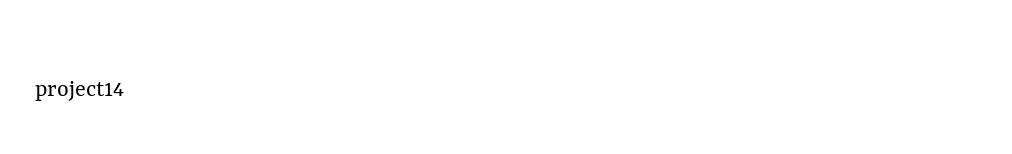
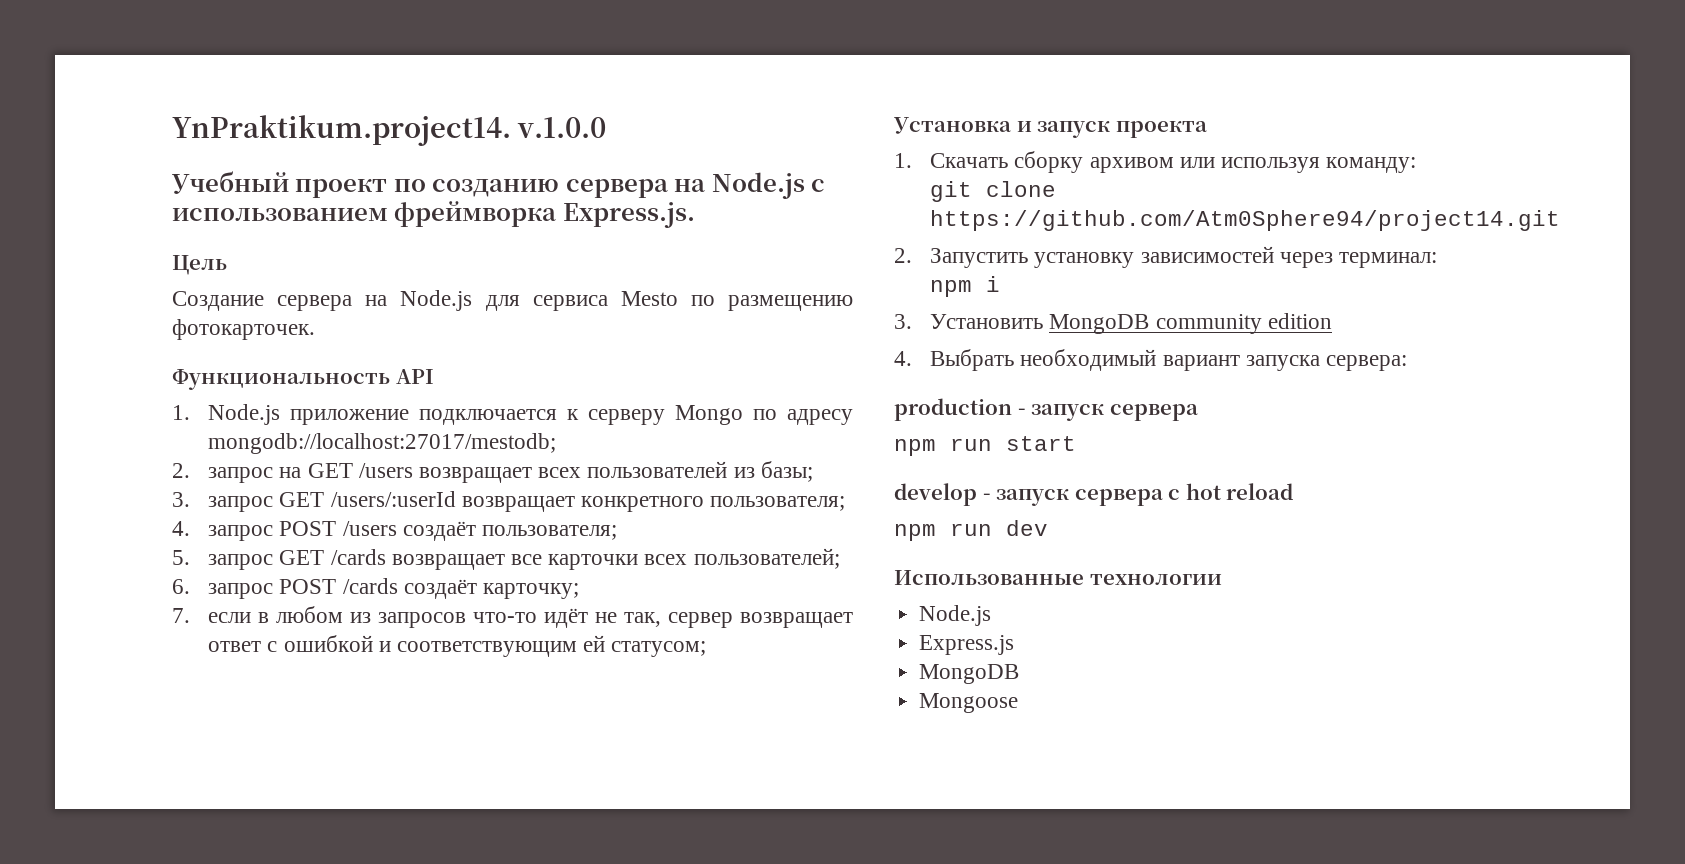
- project14
+ YnPraktikum.project14. v.1.0.0
+ Учебный проект по созданию сервера на Node.js с использованием фреймворка Express.js.
+ Цель
+ Создание сервера на Node.js для сервиса Mesto по размещению фотокарточек.
+ Функциональность API
+ 1. Node.js приложение подключается к серверу Mongo по адресу mongodb://localhost:27017/mestodb;
+ 2. запрос на GET /users возвращает всех пользователей из базы;
+ 3. запрос GET /users/:userId возвращает конкретного пользователя;
+ 4. запрос POST /users создаёт пользователя;
+ 5. запрос GET /cards возвращает все карточки всех пользователей;
+ 6. запрос POST /cards создаёт карточку;
+ 7. если в любом из запросов что-то идёт не так, сервер возвращает ответ с ошибкой и соответствующим ей статусом;
+ Установка и запуск проекта
+ 1. Скачать сборку архивом или используя команду:
+ git clone https://github.com/Atm0Sphere94/project14.git
+ 2. Запустить установку зависимостей через терминал:
+ npm i
+ 3. Установить MongoDB community edition
+ 4. Выбрать необходимый вариант запуска сервера:
+ production - запуск сервера
+ npm run start
+ develop - запуск сервера с hot reload
+ npm run dev
+ Использованные технологии
+ Node.js
+ Express.js
+ MongoDB
+ Mongoose

